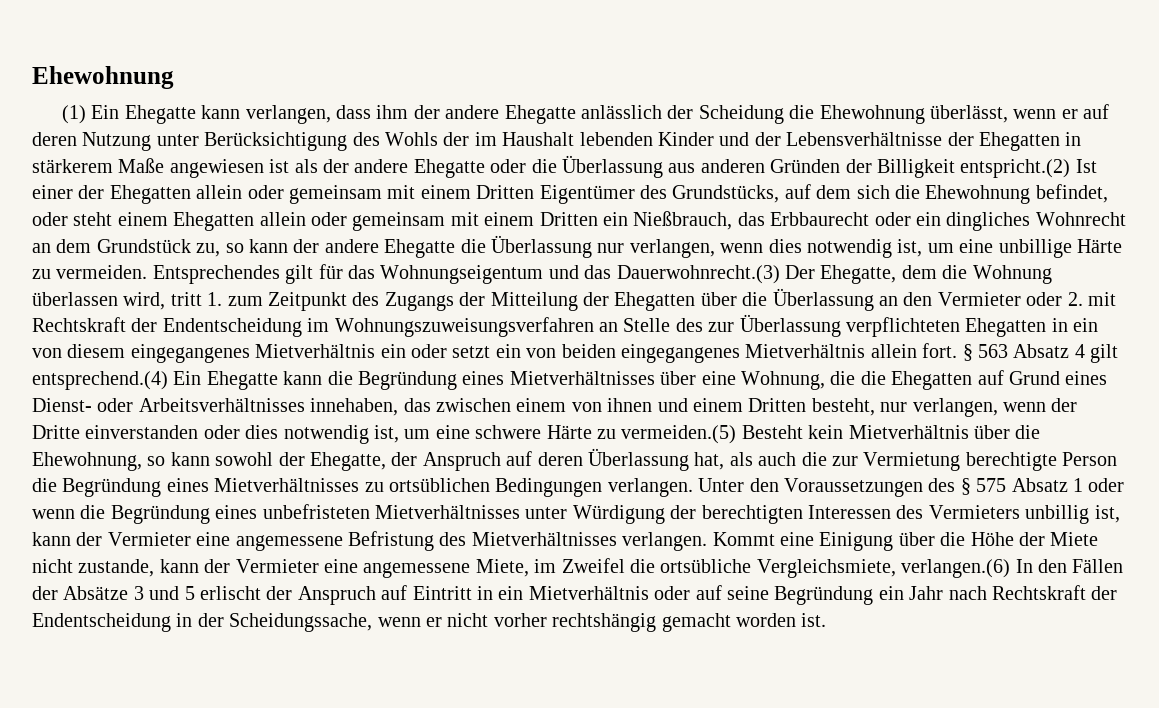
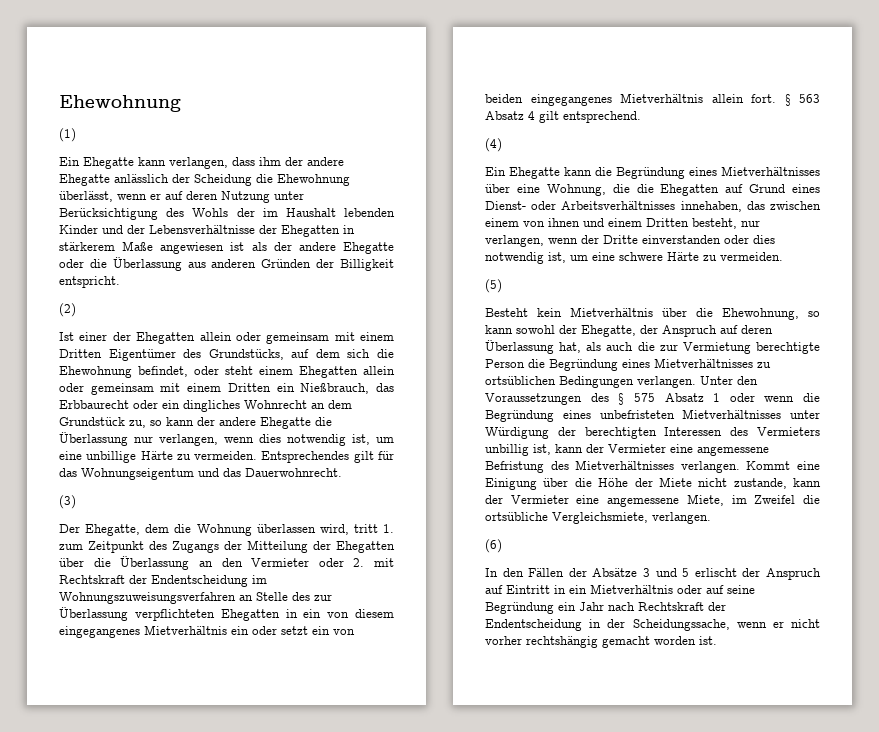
- (1) Ein Ehegatte kann verlangen, dass ihm der andere Ehegatte anlässlich der Scheidung die Ehewohnung überlässt, wenn er auf deren Nutzung unter Berücksichtigung des Wohls der im Haushalt lebenden Kinder und der Lebensverhältnisse der Ehegatten in stärkerem Maße angewiesen ist als der andere Ehegatte oder die Überlassung aus anderen Gründen der Billigkeit entspricht.(2) Ist einer der Ehegatten allein oder gemeinsam mit einem Dritten Eigentümer des Grundstücks, auf dem sich die Ehewohnung befindet, oder steht einem Ehegatten allein oder gemeinsam mit einem Dritten ein Nießbrauch, das Erbbaurecht oder ein dingliches Wohnrecht an dem Grundstück zu, so kann der andere Ehegatte die Überlassung nur verlangen, wenn dies notwendig ist, um eine unbillige Härte zu vermeiden.
+ (1)
+ Ein Ehegatte kann verlangen, dass ihm der andere Ehegatte anlässlich der Scheidung die Ehewohnung überlässt, wenn er auf deren Nutzung unter Berücksichtigung des Wohls der im Haushalt lebenden Kinder und der Lebensverhältnisse der Ehegatten in stärkerem Maße angewiesen ist als der andere Ehegatte oder die Überlassung aus anderen Gründen der Billigkeit entspricht.
+ (2)
+ Ist einer der Ehegatten allein oder gemeinsam mit einem Dritten Eigentümer des Grundstücks, auf dem sich die Ehewohnung befindet, oder steht einem Ehegatten allein oder gemeinsam mit einem Dritten ein Nießbrauch, das Erbbaurecht oder ein dingliches Wohnrecht an dem Grundstück zu, so kann der andere Ehegatte die Überlassung nur verlangen, wenn dies notwendig ist, um eine unbillige Härte zu vermeiden.
- Entsprechendes gilt für das Wohnungseigentum und das Dauerwohnrecht.(3) Der Ehegatte, dem die Wohnung überlassen wird, tritt 1. zum Zeitpunkt des Zugangs der Mitteilung der Ehegatten über die Überlassung an den Vermieter oder 2. mit Rechtskraft der Endentscheidung im Wohnungszuweisungsverfahren an Stelle des zur Überlassung verpflichteten Ehegatten in ein von diesem eingegangenes Mietverhältnis ein oder setzt ein von beiden eingegangenes Mietverhältnis allein fort.
+ Entsprechendes gilt für das Wohnungseigentum und das Dauerwohnrecht.
+ (3)
+ Der Ehegatte, dem die Wohnung überlassen wird, tritt 1. zum Zeitpunkt des Zugangs der Mitteilung der Ehegatten über die Überlassung an den Vermieter oder 2. mit Rechtskraft der Endentscheidung im Wohnungszuweisungsverfahren an Stelle des zur Überlassung verpflichteten Ehegatten in ein von diesem eingegangenes Mietverhältnis ein oder setzt ein von beiden eingegangenes Mietverhältnis allein fort.
- § 563 Absatz 4 gilt entsprechend.(4) Ein Ehegatte kann die Begründung eines Mietverhältnisses über eine Wohnung, die die Ehegatten auf Grund eines Dienst- oder Arbeitsverhältnisses innehaben, das zwischen einem von ihnen und einem Dritten besteht, nur verlangen, wenn der Dritte einverstanden oder dies notwendig ist, um eine schwere Härte zu vermeiden.(5) Besteht kein Mietverhältnis über die Ehewohnung, so kann sowohl der Ehegatte, der Anspruch auf deren Überlassung hat, als auch die zur Vermietung berechtigte Person die Begründung eines Mietverhältnisses zu ortsüblichen Bedingungen verlangen.
+ § 563 Absatz 4 gilt entsprechend.
+ (4)
+ Ein Ehegatte kann die Begründung eines Mietverhältnisses über eine Wohnung, die die Ehegatten auf Grund eines Dienst- oder Arbeitsverhältnisses innehaben, das zwischen einem von ihnen und einem Dritten besteht, nur verlangen, wenn der Dritte einverstanden oder dies notwendig ist, um eine schwere Härte zu vermeiden.
+ (5)
+ Besteht kein Mietverhältnis über die Ehewohnung, so kann sowohl der Ehegatte, der Anspruch auf deren Überlassung hat, als auch die zur Vermietung berechtigte Person die Begründung eines Mietverhältnisses zu ortsüblichen Bedingungen verlangen.
- Kommt eine Einigung über die Höhe der Miete nicht zustande, kann der Vermieter eine angemessene Miete, im Zweifel die ortsübliche Vergleichsmiete, verlangen.(6) In den Fällen der Absätze 3 und 5 erlischt der Anspruch auf Eintritt in ein Mietverhältnis oder auf seine Begründung ein Jahr nach Rechtskraft der Endentscheidung in der Scheidungssache, wenn er nicht vorher rechtshängig gemacht worden ist.
+ Kommt eine Einigung über die Höhe der Miete nicht zustande, kann der Vermieter eine angemessene Miete, im Zweifel die ortsübliche Vergleichsmiete, verlangen.
+ (6)
+ In den Fällen der Absätze 3 und 5 erlischt der Anspruch auf Eintritt in ein Mietverhältnis oder auf seine Begründung ein Jahr nach Rechtskraft der Endentscheidung in der Scheidungssache, wenn er nicht vorher rechtshängig gemacht worden ist.

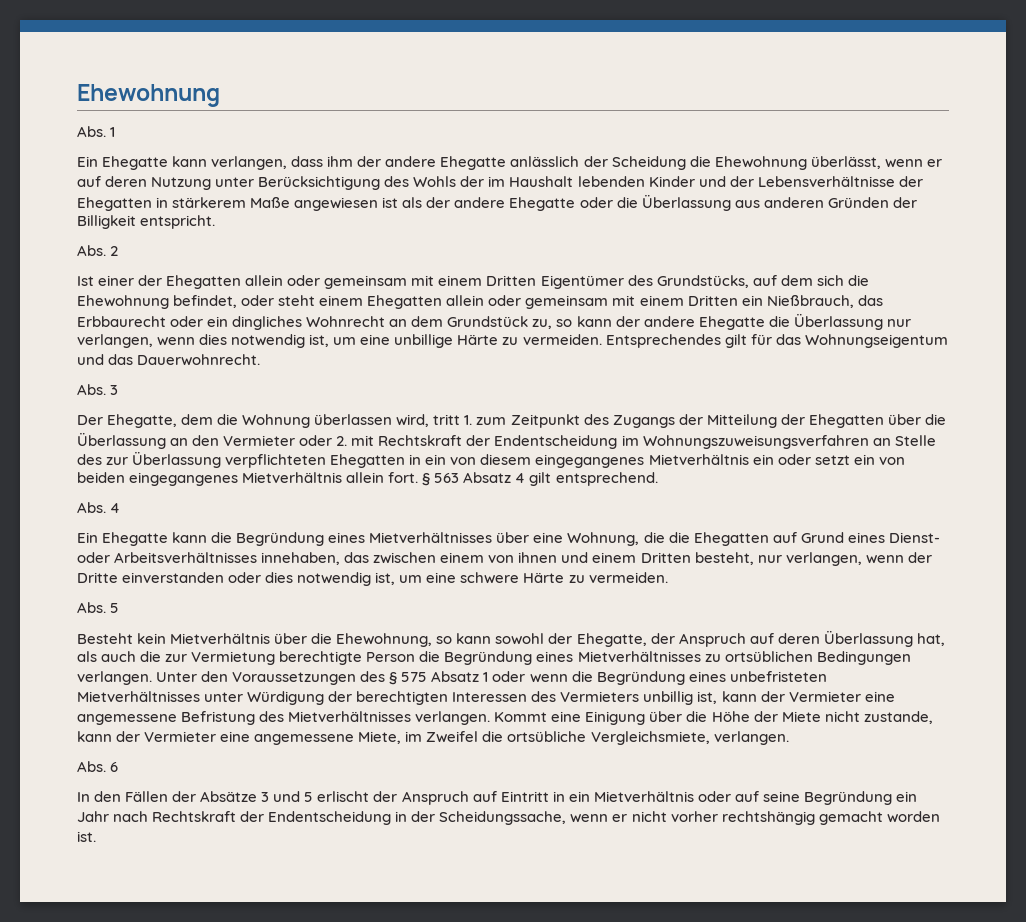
- (1)
+ Abs. 1
- (2)
+ Abs. 2
- (3)
+ Abs. 3
- (4)
+ Abs. 4
- (5)
+ Abs. 5
- (6)
+ Abs. 6

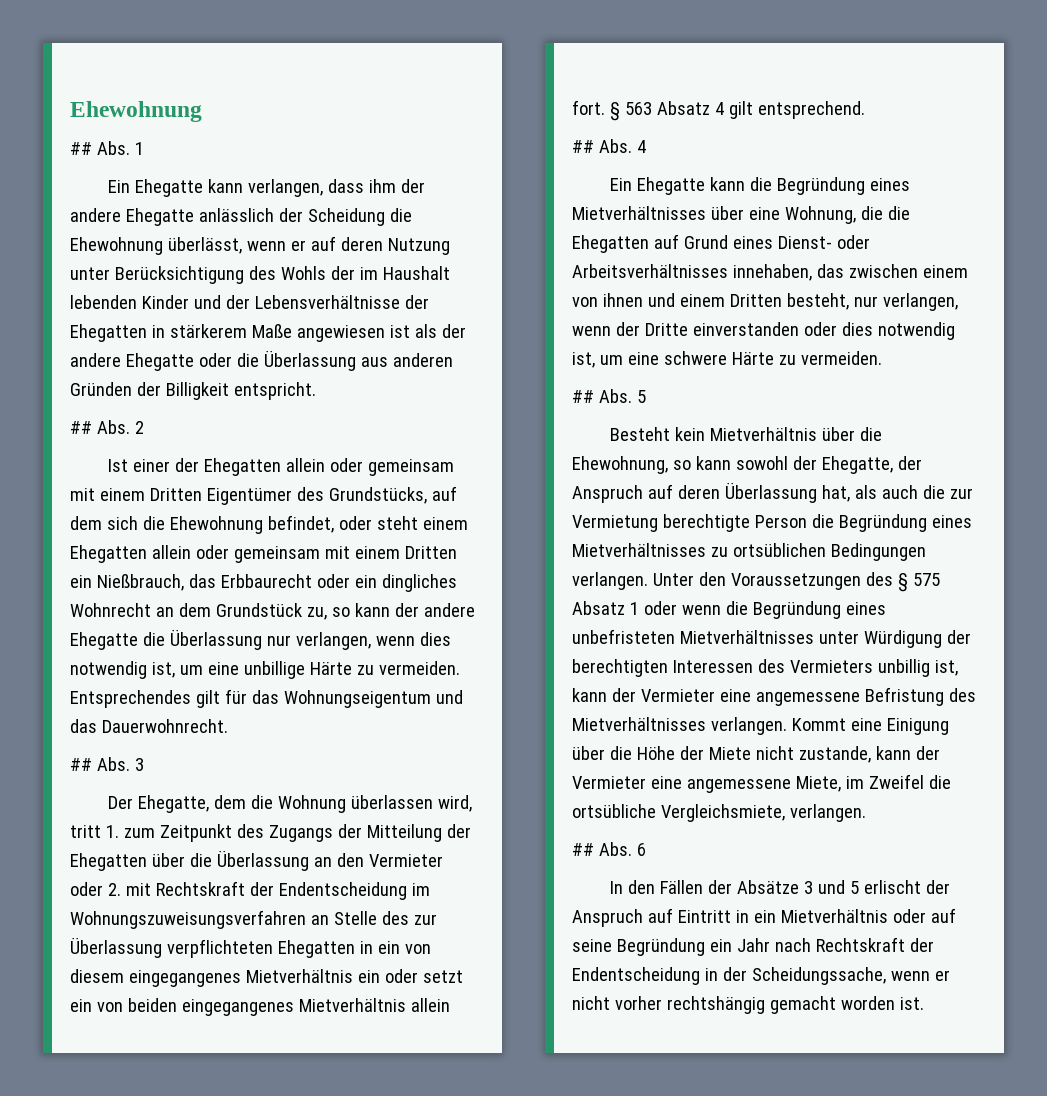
- Abs. 1
+ ## Abs. 1
- Abs. 2
+ ## Abs. 2
- Abs. 3
+ ## Abs. 3
- Abs. 4
+ ## Abs. 4
- Abs. 5
+ ## Abs. 5
- Abs. 6
+ ## Abs. 6

